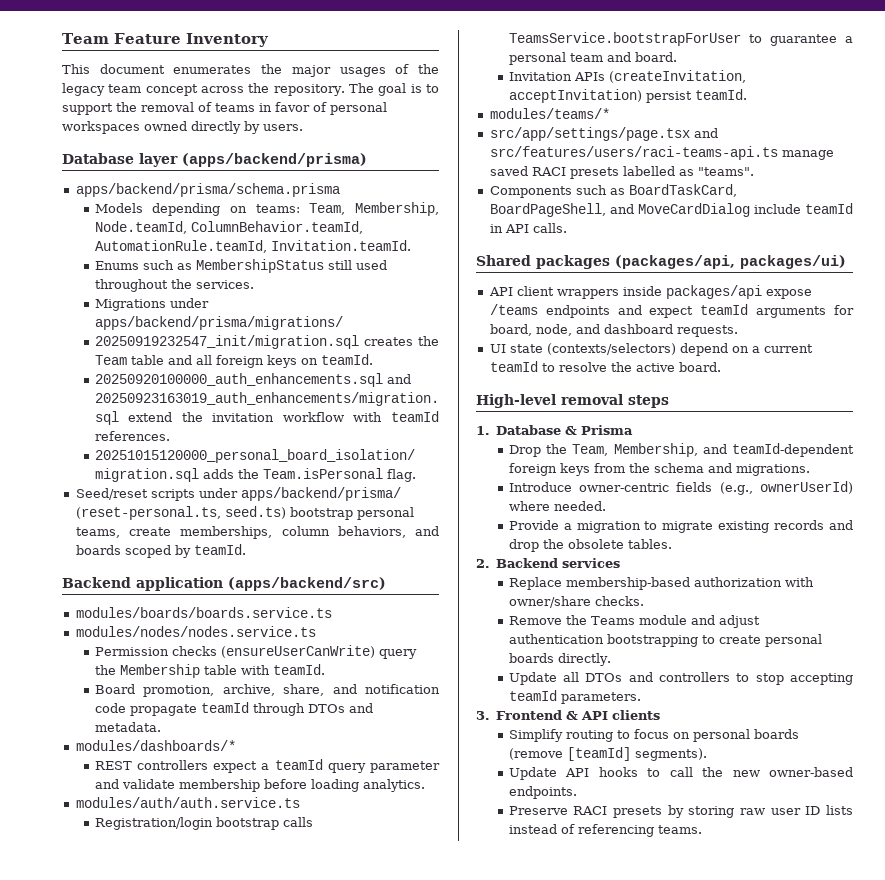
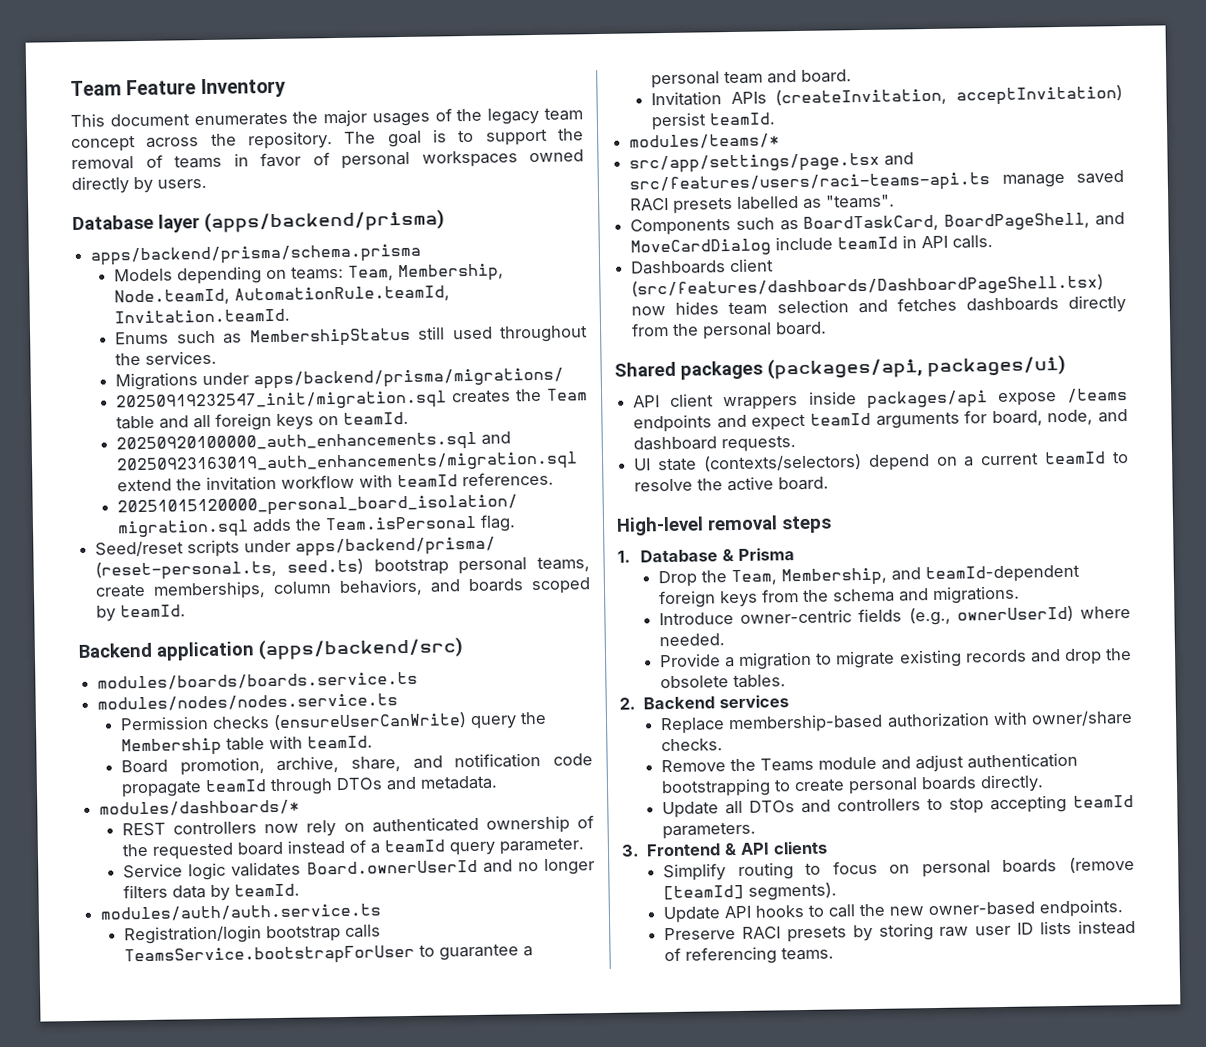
- Models depending on teams: Team, Membership, Node.teamId, ColumnBehavior.teamId, AutomationRule.teamId, Invitation.teamId.
+ Models depending on teams: Team, Membership, Node.teamId, AutomationRule.teamId, Invitation.teamId.
- REST controllers expect a teamId query parameter and validate membership before loading analytics.
+ REST controllers now rely on authenticated ownership of the requested board instead of a teamId query parameter.
+ Service logic validates Board.ownerUserId and no longer filters data by teamId.
+ Dashboards client (src/features/dashboards/DashboardPageShell.tsx) now hides team selection and fetches dashboards directly from the personal board.

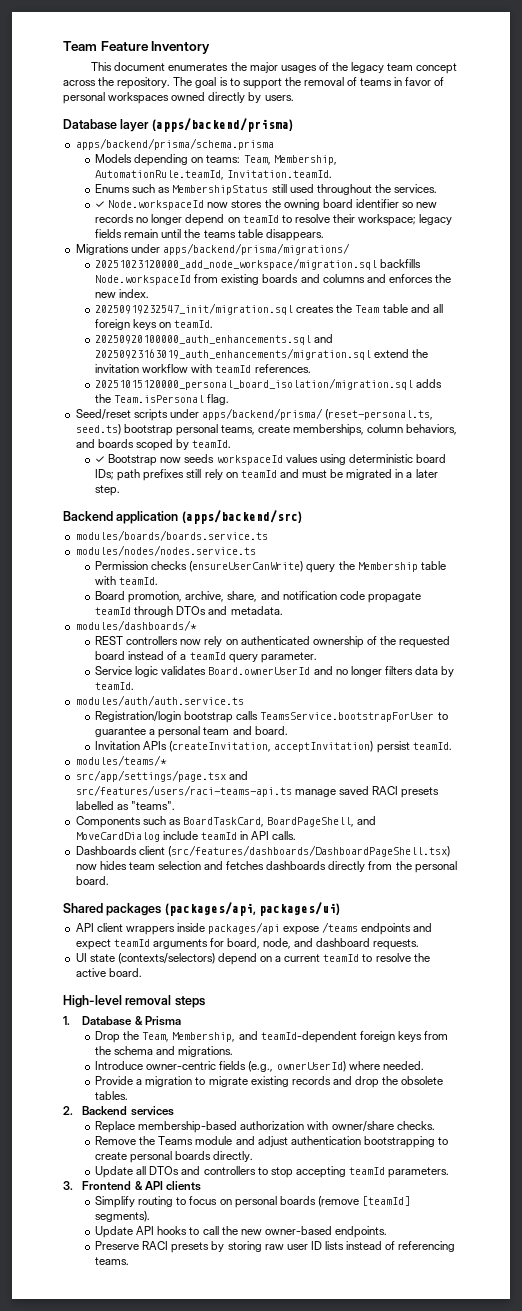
- Models depending on teams: Team, Membership, Node.teamId, AutomationRule.teamId, Invitation.teamId.
+ Models depending on teams: Team, Membership, AutomationRule.teamId, Invitation.teamId.
+ ✓ Node.workspaceId now stores the owning board identifier so new records no longer depend on teamId to resolve their workspace; legacy fields remain until the teams table disappears.
  Migrations under apps/backend/prisma/migrations/
+ 20251023120000_add_node_workspace/migration.sql backfills Node.workspaceId from existing boards and columns and enforces the new index.
+ ✓ Bootstrap now seeds workspaceId values using deterministic board IDs; path prefixes still rely on teamId and must be migrated in a later step.

